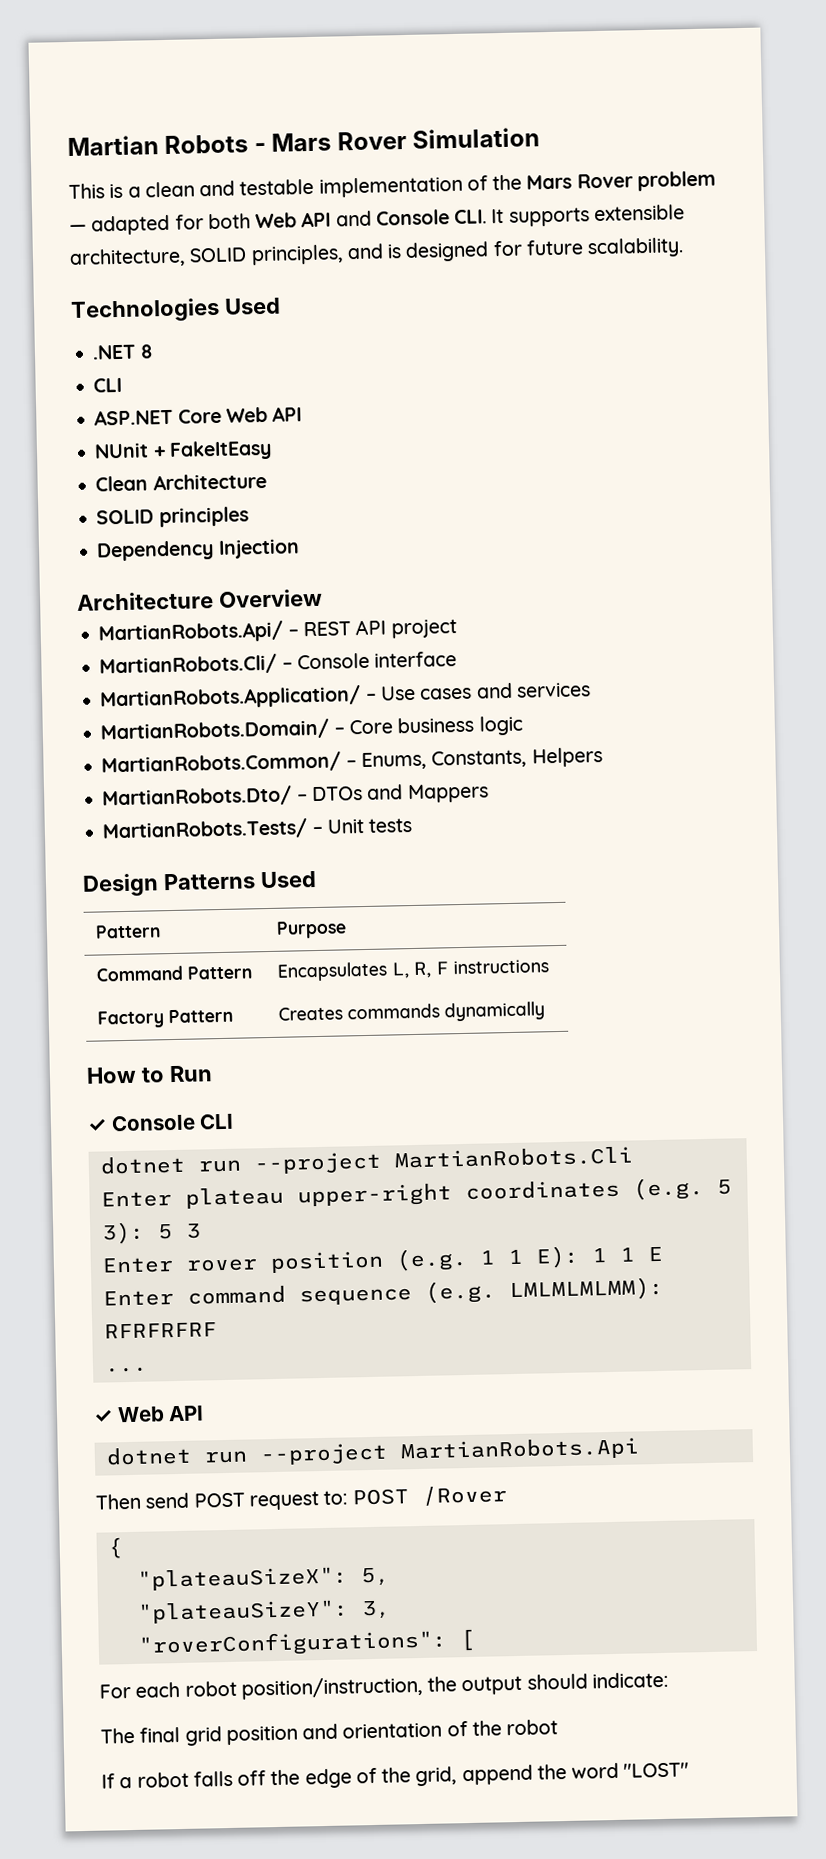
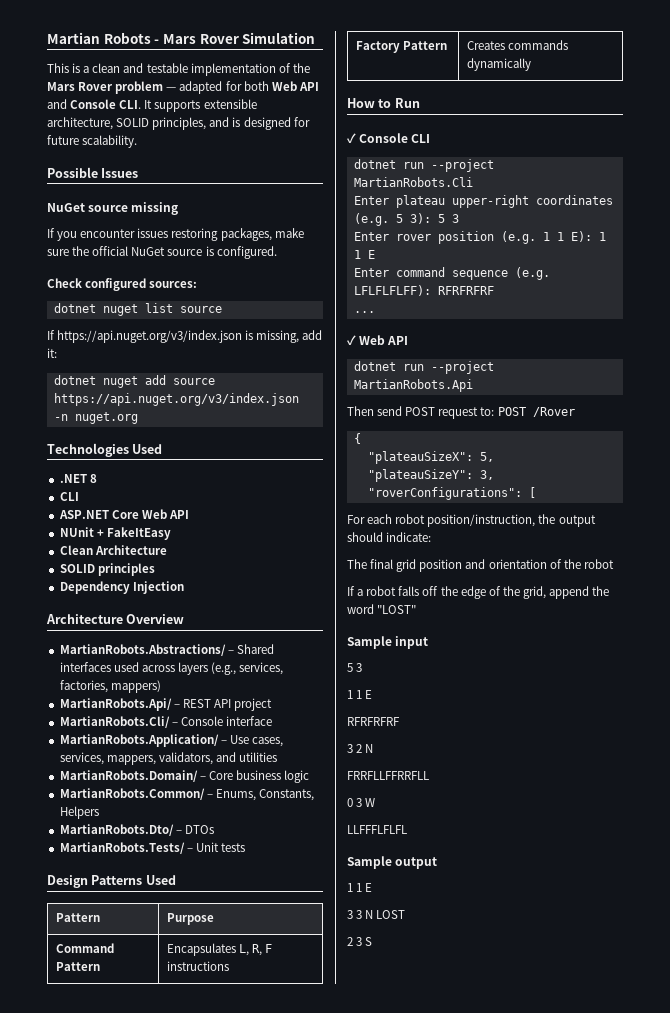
+ Possible Issues
+ NuGet source missing
+ If you encounter issues restoring packages, make sure the official NuGet source is configured.
+ Check configured sources:
+ dotnet nuget list source
+ If https://api.nuget.org/v3/index.json is missing, add it:
+ dotnet nuget add source https://api.nuget.org/v3/index.json -n nuget.org
+ MartianRobots.Abstractions/ – Shared interfaces used across layers (e.g., services, factories, mappers)
- MartianRobots.Application/ – Use cases and services
+ MartianRobots.Application/ – Use cases, services, mappers, validators, and utilities
- MartianRobots.Dto/ – DTOs and Mappers
+ MartianRobots.Dto/ – DTOs
- Enter command sequence (e.g. LMLMLMLMM): RFRFRFRF
+ Enter command sequence (e.g. LFLFLFLFF): RFRFRFRF
+ Sample input
+ 5 3
+ 1 1 E
+ RFRFRFRF
+ 3 2 N
+ FRRFLLFFRRFLL
+ 0 3 W
+ LLFFFLFLFL
+ Sample output
+ 1 1 E
+ 3 3 N LOST
+ 2 3 S

